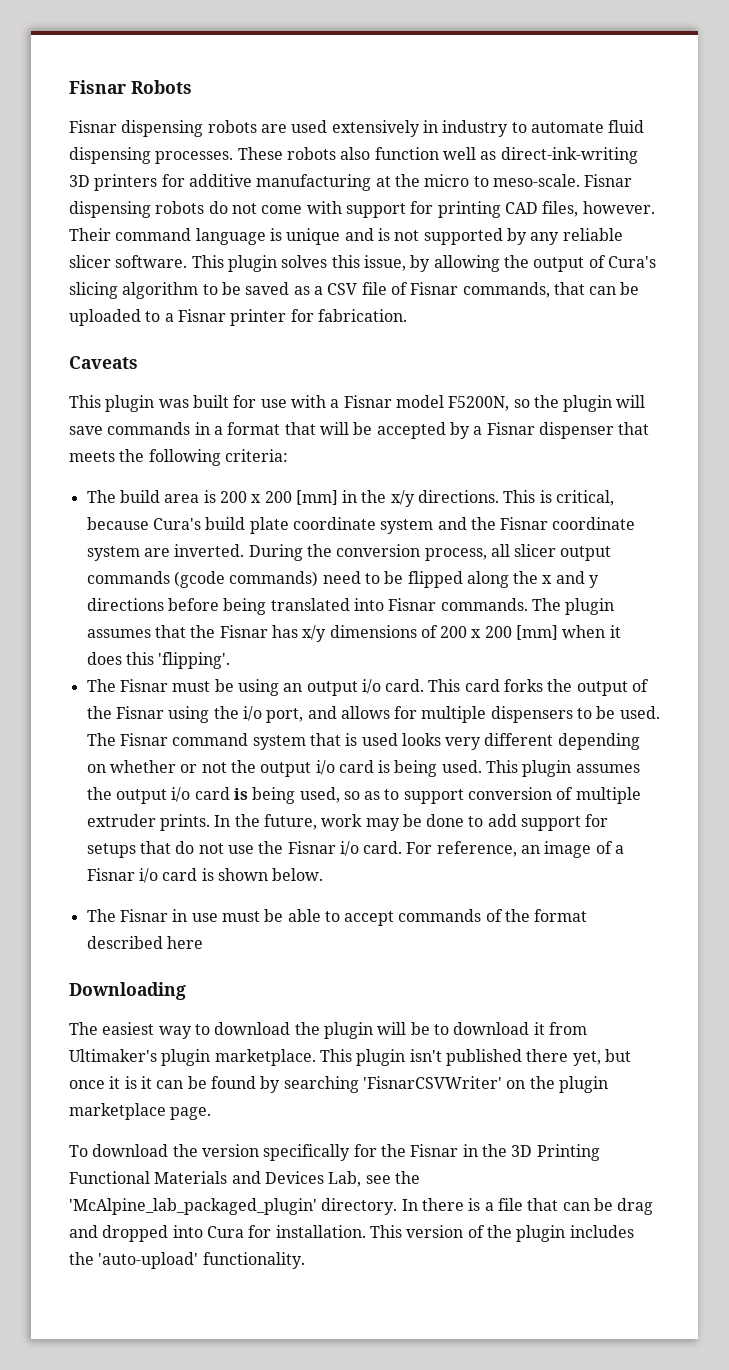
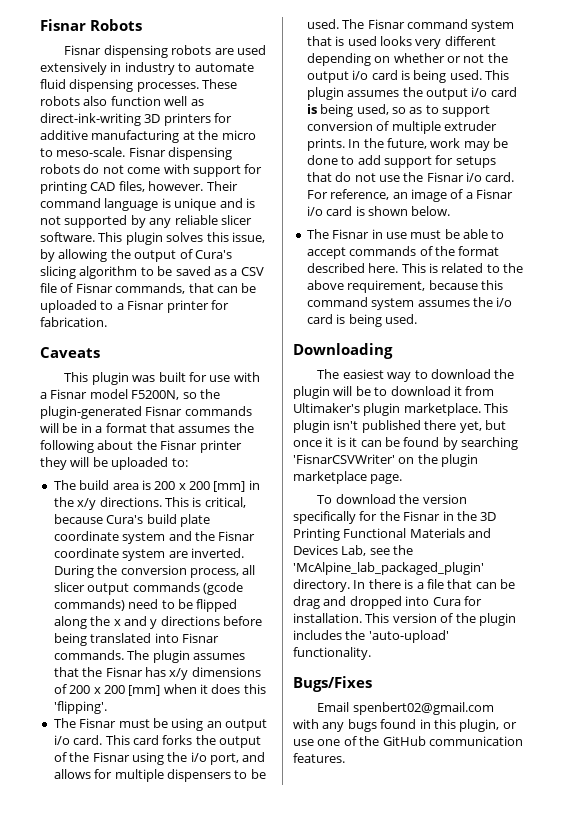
- This plugin was built for use with a Fisnar model F5200N, so the plugin will save commands in a format that will be accepted by a Fisnar dispenser that meets the following criteria:
+ This plugin was built for use with a Fisnar model F5200N, so the plugin-generated Fisnar commands will be in a format that assumes the following about the Fisnar printer they will be uploaded to:
- The Fisnar in use must be able to accept commands of the format described here
+ The Fisnar in use must be able to accept commands of the format described here. This is related to the above requirement, because this command system assumes the i/o card is being used.
+ Bugs/Fixes
+ Email spenbert02@gmail.com with any bugs found in this plugin, or use one of the GitHub communication features.

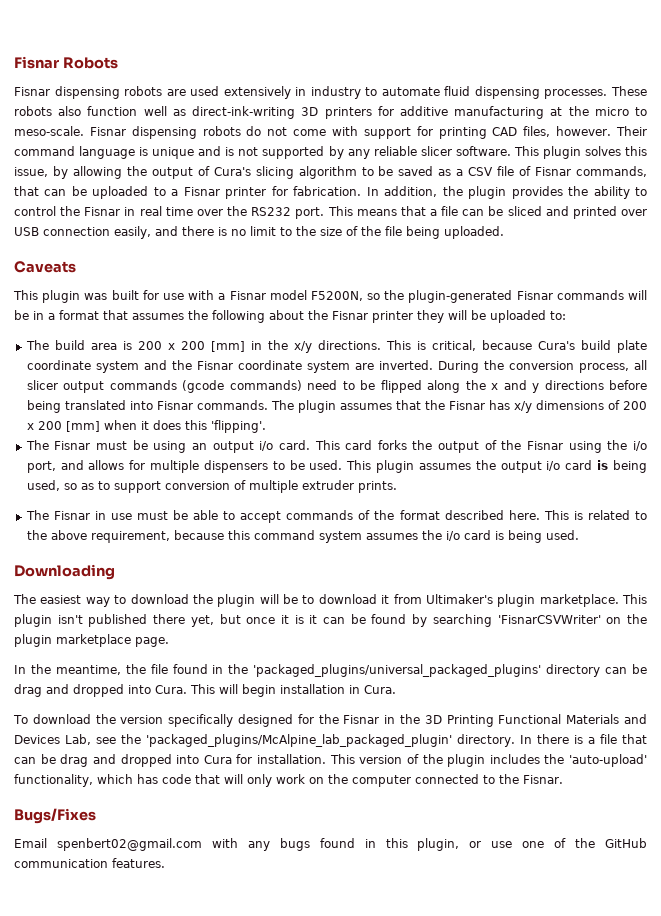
+ In addition, the plugin provides the ability to control the Fisnar in real time over the RS232 port. This means that a file can be sliced and printed over USB connection easily, and there is no limit to the size of the file being uploaded.
- The Fisnar command system that is used looks very different depending on whether or not the output i/o card is being used.
- In the future, work may be done to add support for setups that do not use the Fisnar i/o card. For reference, an image of a Fisnar i/o card is shown below.
+ In the meantime, the file found in the 'packaged_plugins/universal_packaged_plugins' directory can be drag and dropped into Cura. This will begin installation in Cura.
- To download the version specifically for the Fisnar in the 3D Printing Functional Materials and Devices Lab, see the 'McAlpine_lab_packaged_plugin' directory.
+ To download the version specifically designed for the Fisnar in the 3D Printing Functional Materials and Devices Lab, see the 'packaged_plugins/McAlpine_lab_packaged_plugin' directory.
- This version of the plugin includes the 'auto-upload' functionality.
+ This version of the plugin includes the 'auto-upload' functionality, which has code that will only work on the computer connected to the Fisnar.

